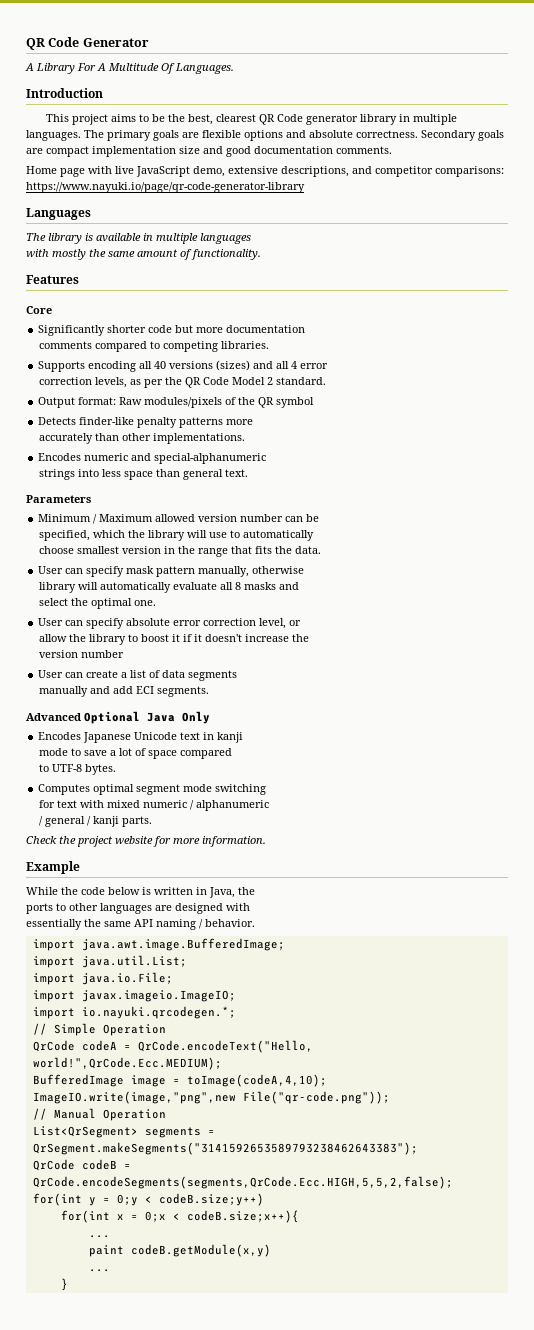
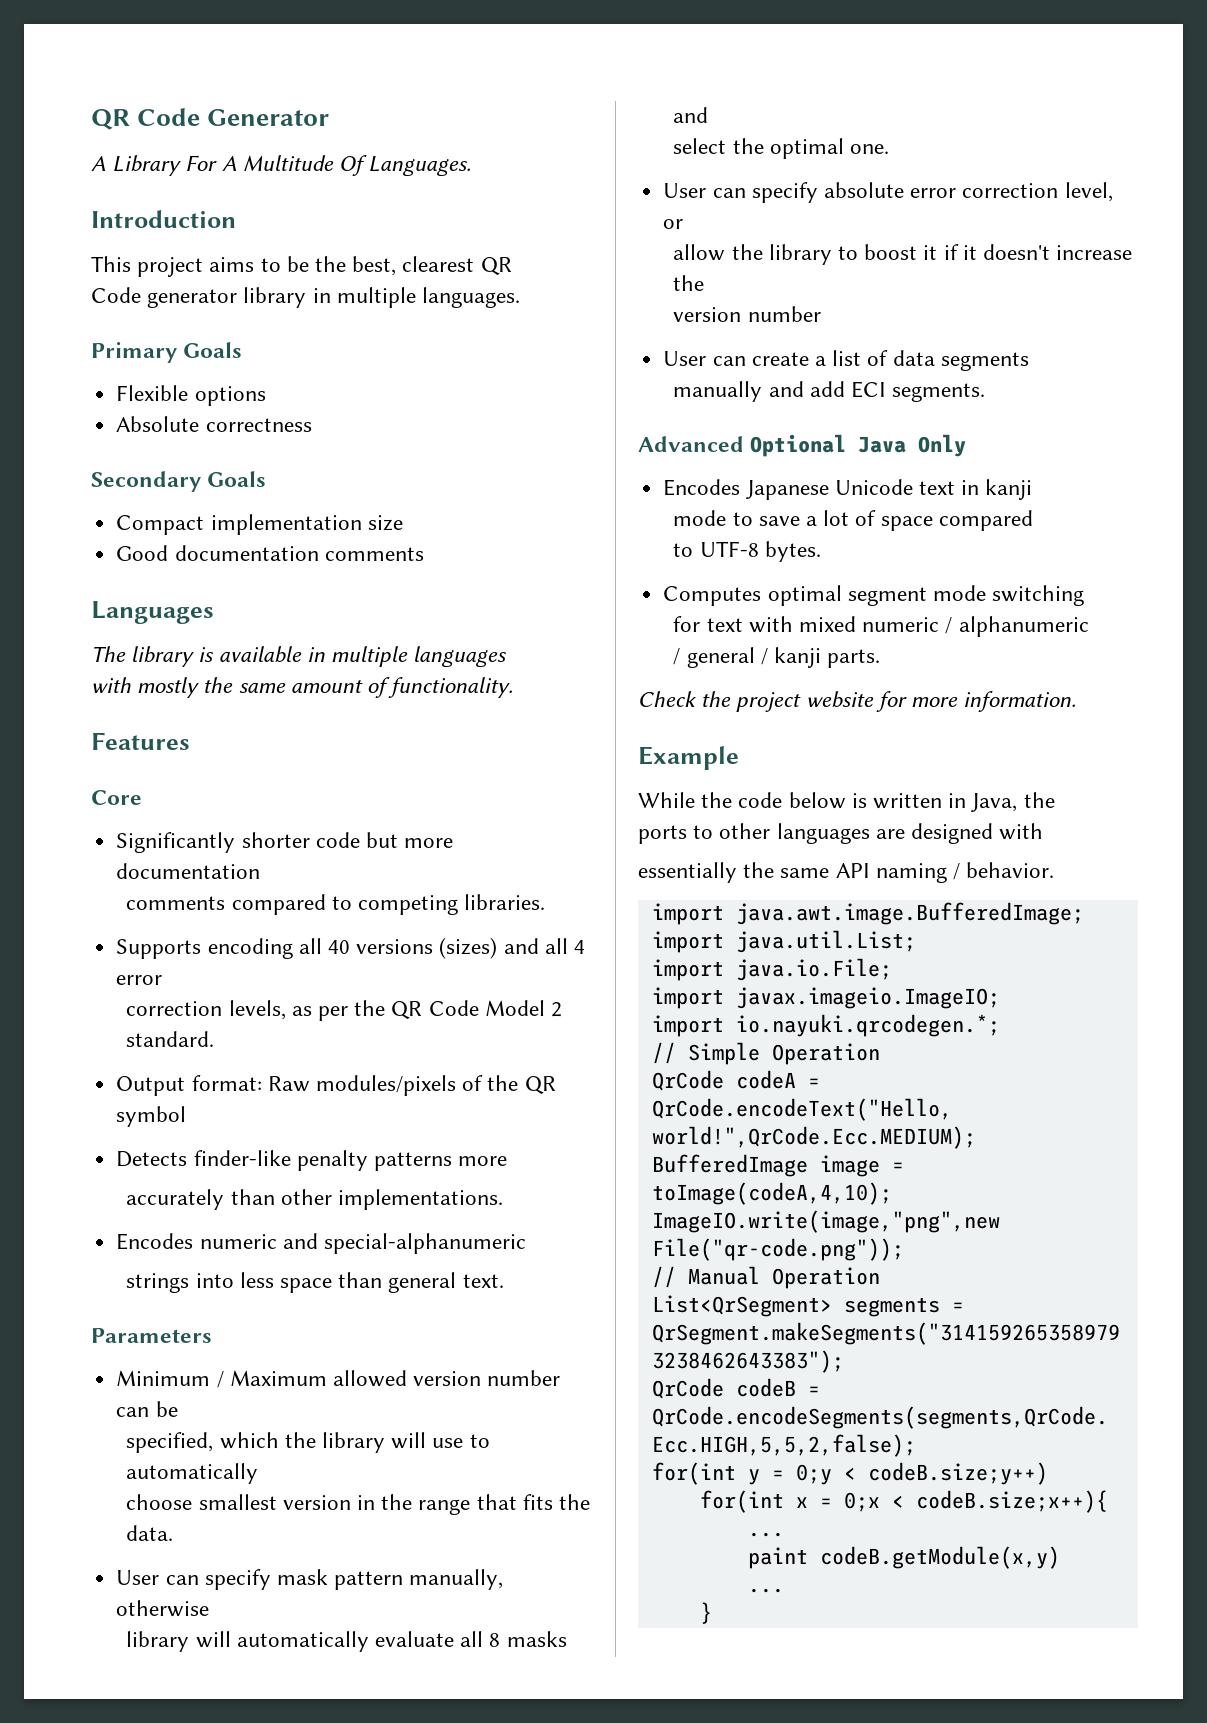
- This project aims to be the best, clearest QR Code generator library in multiple languages. The primary goals are flexible options and absolute correctness. Secondary goals are compact implementation size and good documentation comments.
- Home page with live JavaScript demo, extensive descriptions, and competitor comparisons: https://www.nayuki.io/page/qr-code-generator-library
+ This project aims to be the best, clearest QR
+ Code generator library in multiple languages.
+ Primary Goals
+ Flexible options
+ Absolute correctness
+ Secondary Goals
+ Compact implementation size
+ Good documentation comments

